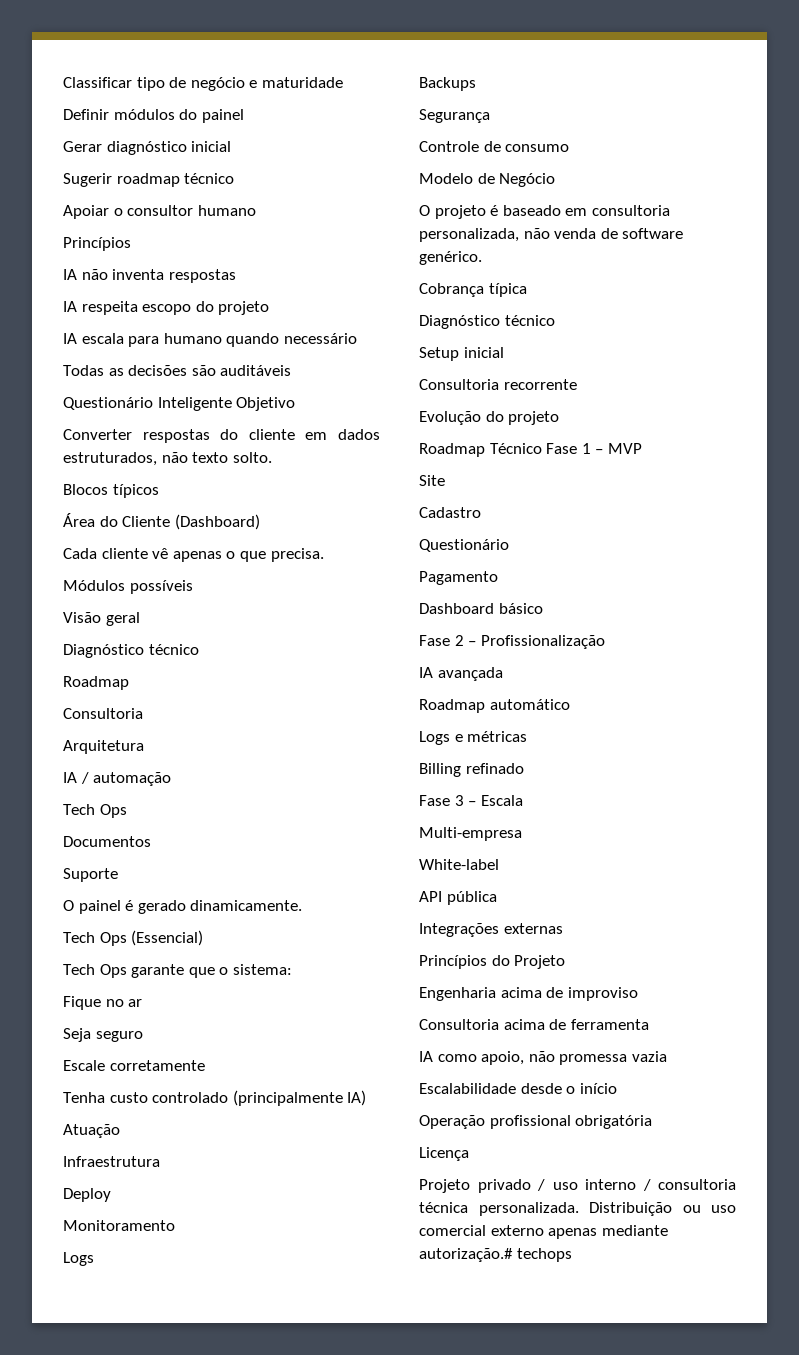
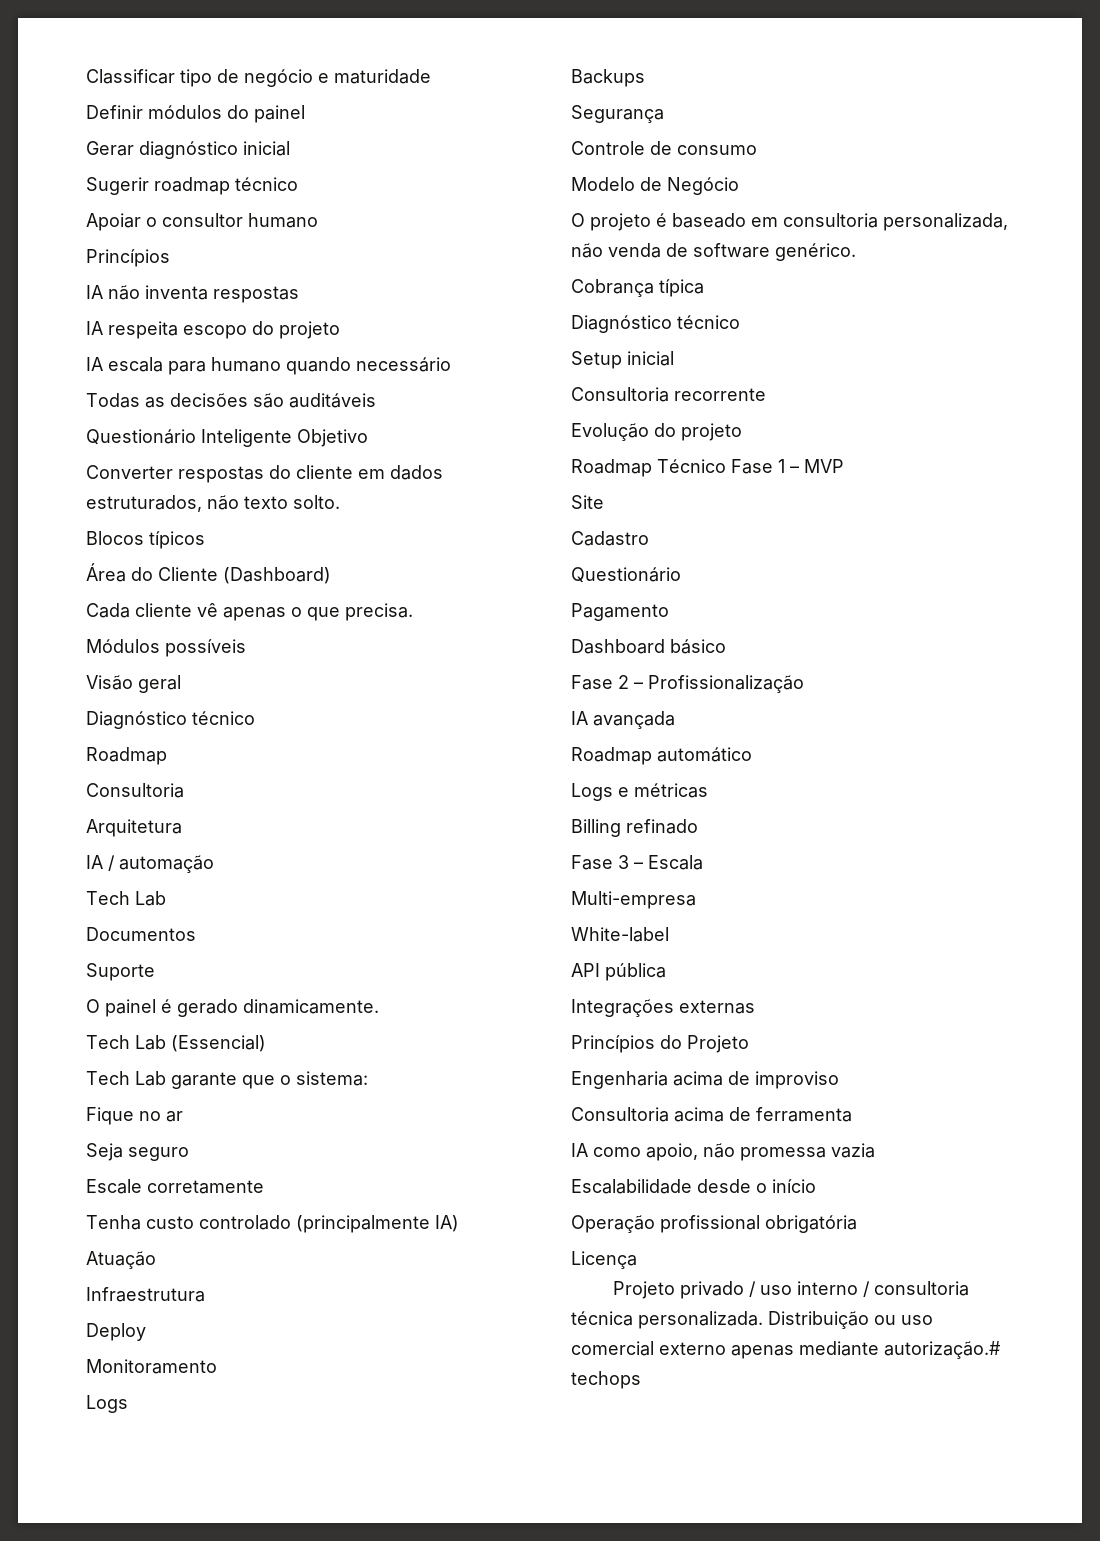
  IA / automação
- Tech Ops
+ Tech Lab
- Tech Ops (Essencial)
+ Tech Lab (Essencial)
- Tech Ops garante que o sistema:
+ Tech Lab garante que o sistema:

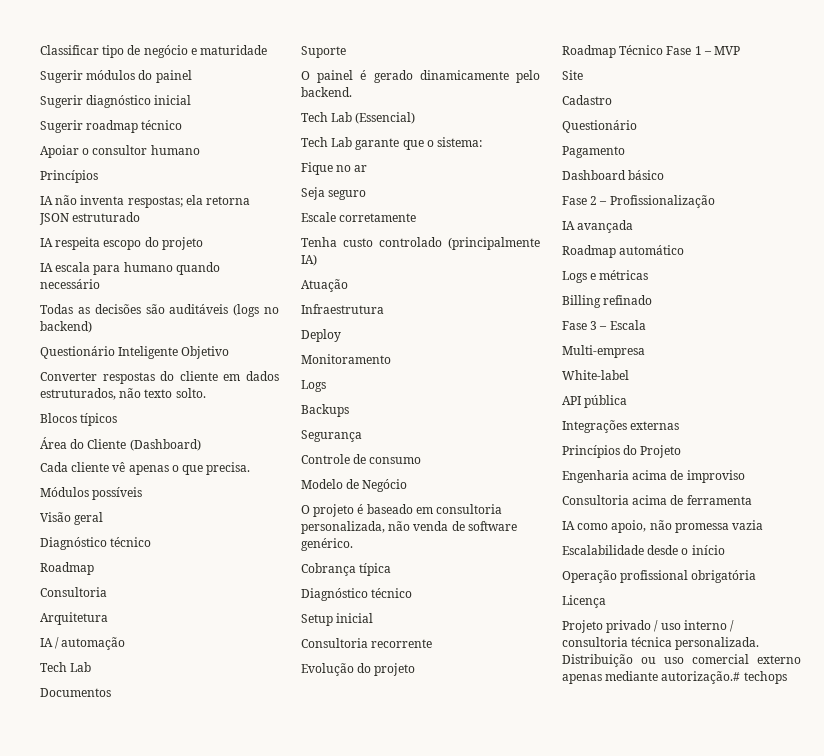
- Definir módulos do painel
+ Sugerir módulos do painel
- Gerar diagnóstico inicial
+ Sugerir diagnóstico inicial
- IA não inventa respostas
+ IA não inventa respostas; ela retorna JSON estruturado
- Todas as decisões são auditáveis
+ Todas as decisões são auditáveis (logs no backend)
- O painel é gerado dinamicamente.
+ O painel é gerado dinamicamente pelo backend.

